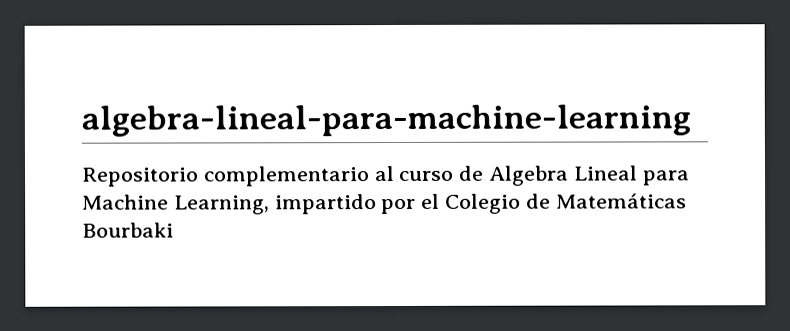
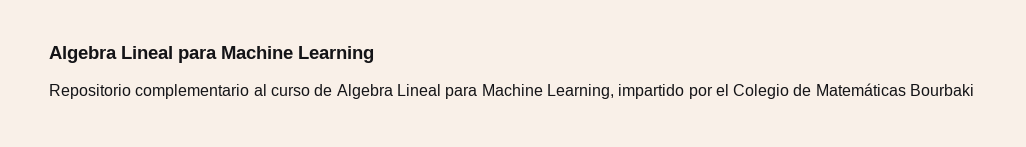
- algebra-lineal-para-machine-learning
+ Algebra Lineal para Machine Learning

